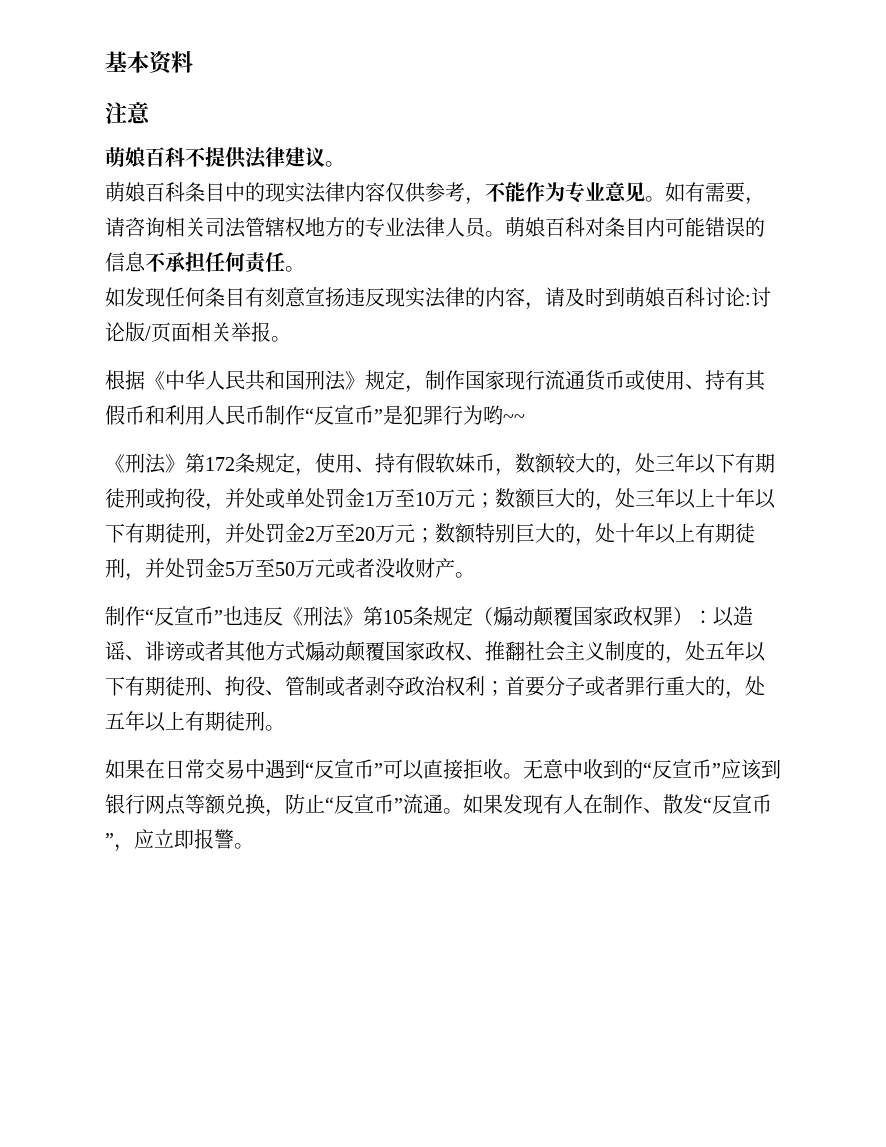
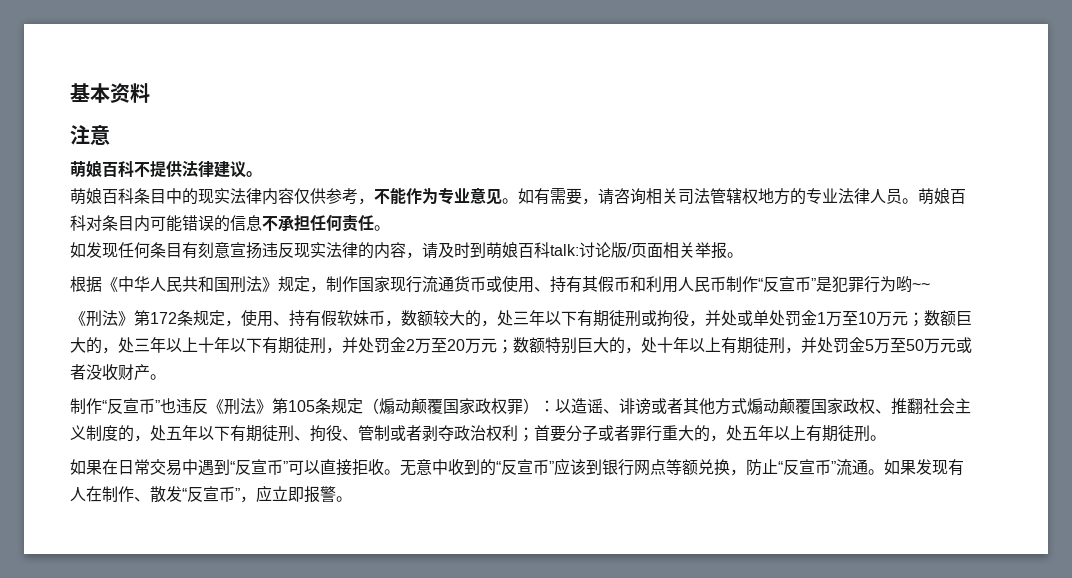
- 如发现任何条目有刻意宣扬违反现实法律的内容，请及时到萌娘百科讨论:讨论版/页面相关举报。
+ 如发现任何条目有刻意宣扬违反现实法律的内容，请及时到萌娘百科talk:讨论版/页面相关举报。

